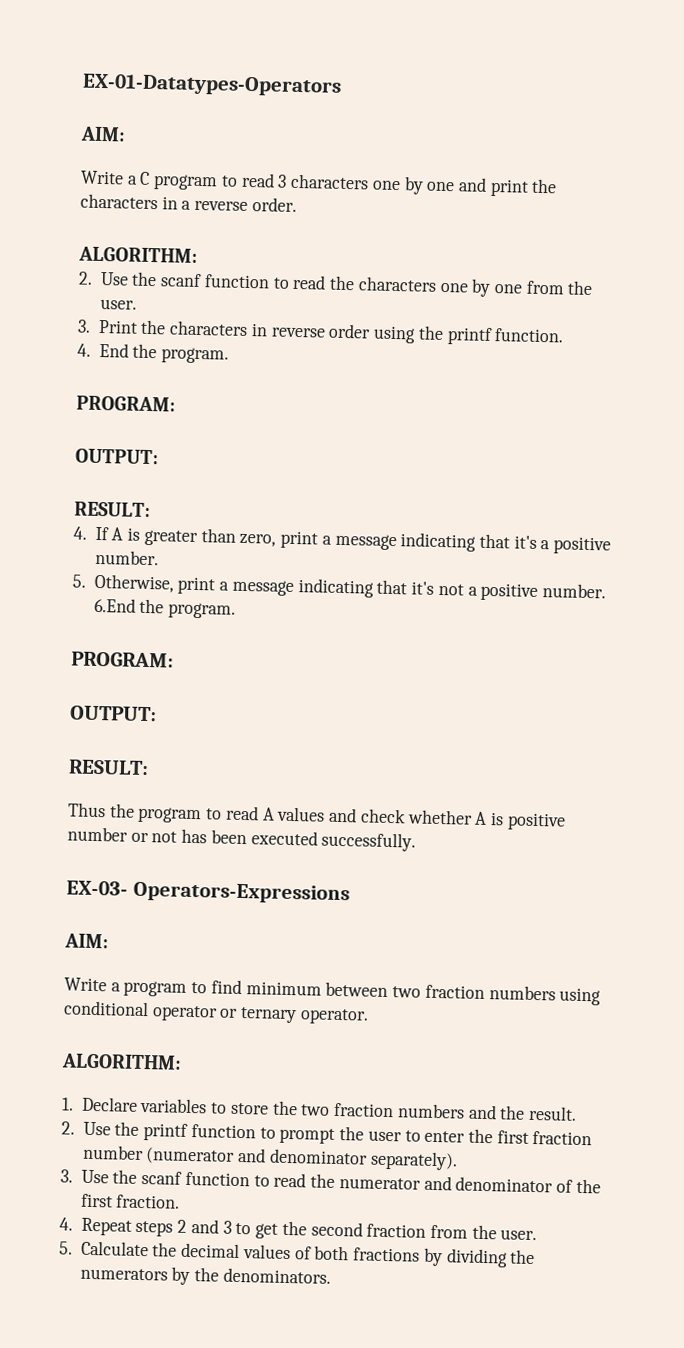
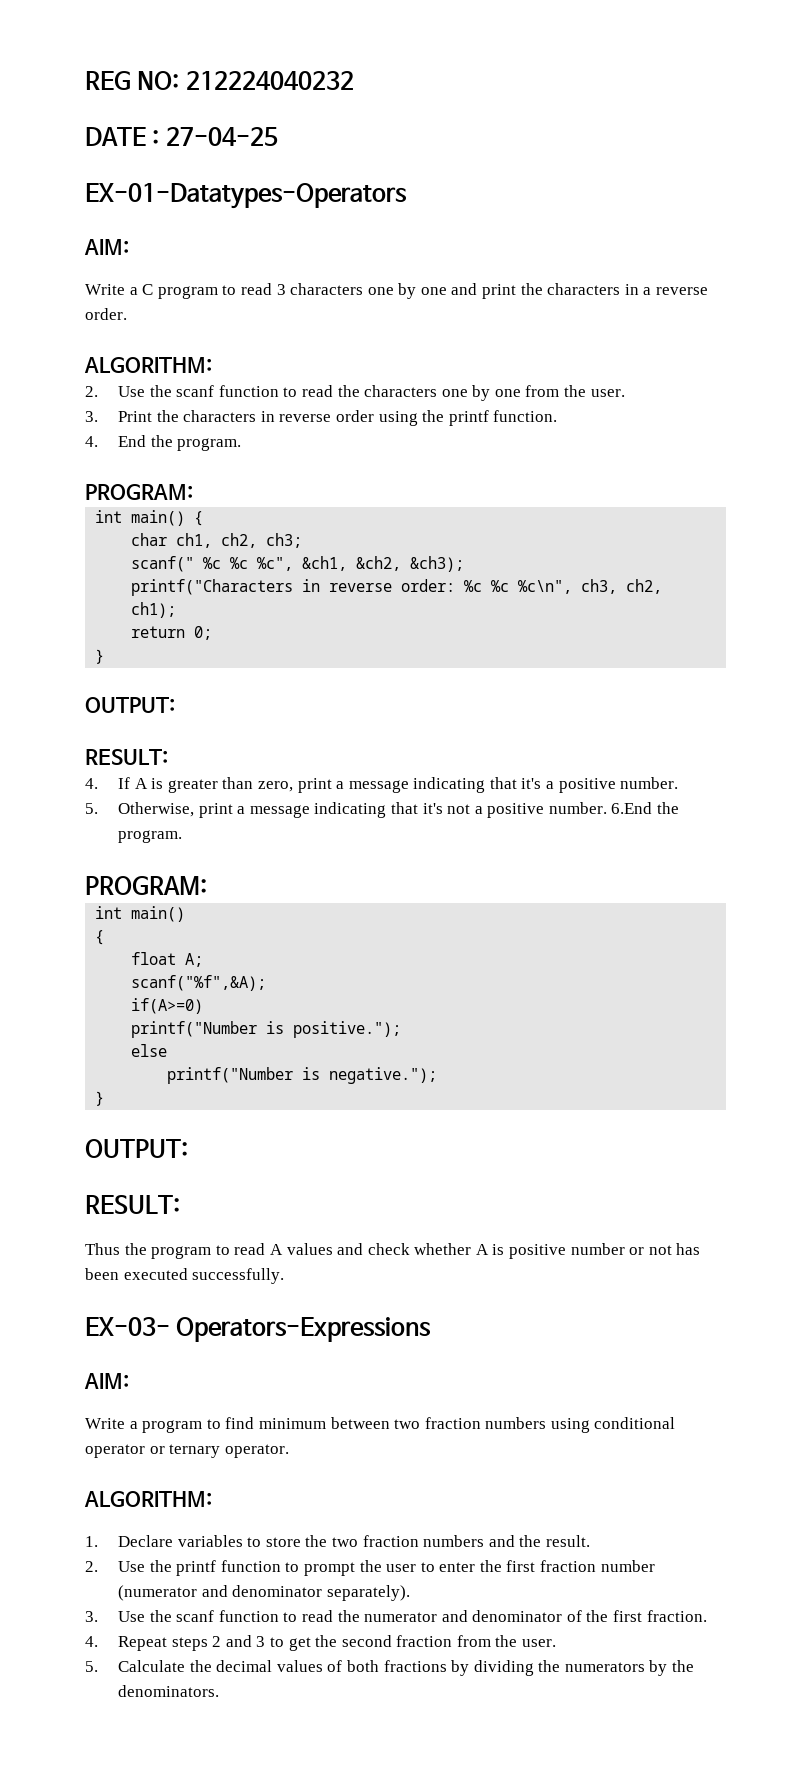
+ REG NO: 212224040232
+ DATE : 27-04-25
+ int main() {
+ char ch1, ch2, ch3;
+ scanf(" %c %c %c", &ch1, &ch2, &ch3);
+ printf("Characters in reverse order: %c %c %c\n", ch3, ch2, ch1);
+ return 0;
+ }
  6.End the program.
  PROGRAM:
+ int main()
+ {
+ float A;
+ scanf("%f",&A);
+ if(A>=0)
+ printf("Number is positive.");
+ else
+ printf("Number is negative.");
+ }

